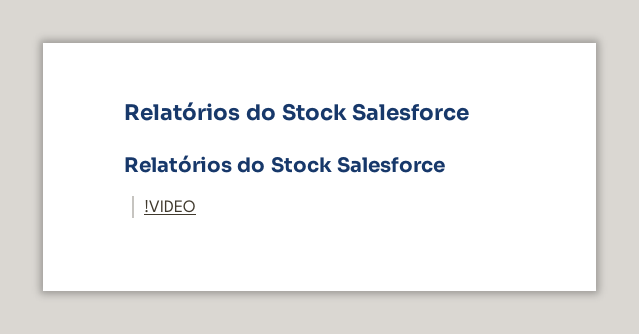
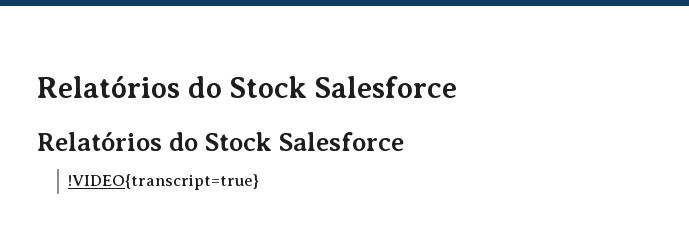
- !VIDEO
+ !VIDEO{transcript=true}

